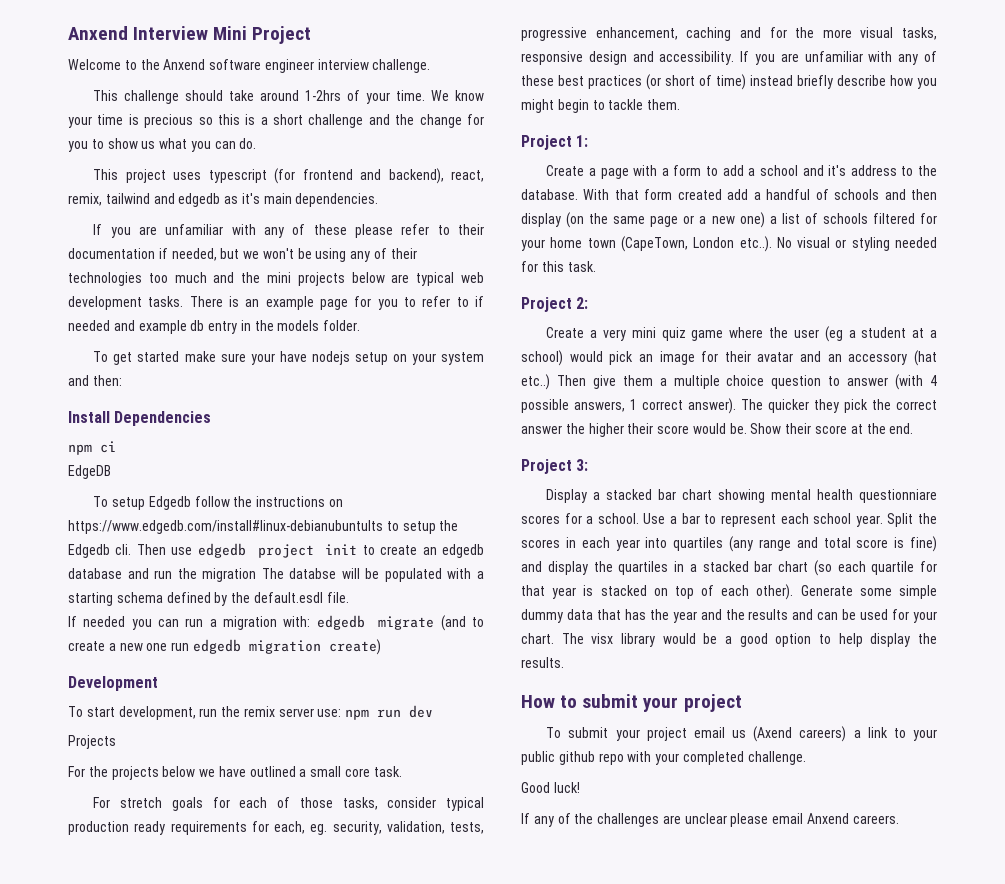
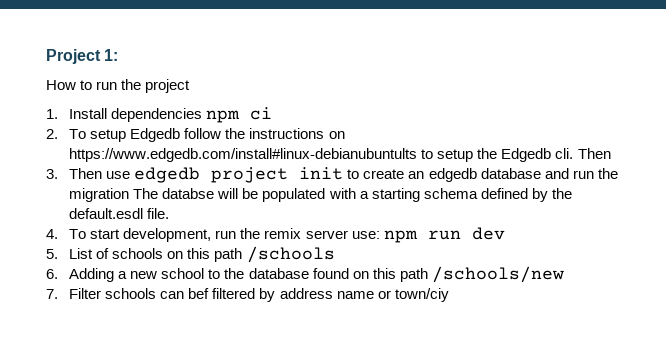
- Anxend Interview Mini Project
- Welcome to the Anxend software engineer interview challenge.
- This challenge should take around 1-2hrs of your time. We know your time is precious so this is a short challenge and the change for you to show us what you can do.
- This project uses typescript (for frontend and backend), react, remix, tailwind and edgedb as it's main dependencies.
- If you are unfamiliar with any of these please refer to their documentation if needed, but we won't be using any of their technologies too much and the mini projects below are typical web development tasks. There is an example page for you to refer to if needed and example db entry in the models folder.
- To get started make sure your have nodejs setup on your system and then:
- Install Dependencies
- npm ci
+ Project 1:
+ How to run the project
+ 1. Install dependencies npm ci
- EdgeDB
- To setup Edgedb follow the instructions on https://www.edgedb.com/install#linux-debianubuntults to setup the Edgedb cli. Then use edgedb project init to create an edgedb database and run the migration The databse will be populated with a starting schema defined by the default.esdl file.
+ 2. To setup Edgedb follow the instructions on https://www.edgedb.com/install#linux-debianubuntults to setup the Edgedb cli. Then
+ 3. Then use edgedb project init to create an edgedb database and run the migration The databse will be populated with a starting schema defined by the default.esdl file.
- If needed you can run a migration with: edgedb migrate (and to create a new one run edgedb migration create)
- Development
- To start development, run the remix server use: npm run dev
+ 4. To start development, run the remix server use: npm run dev
- Projects
- For the projects below we have outlined a small core task.
- For stretch goals for each of those tasks, consider typical production ready requirements for each, eg. security, validation, tests, progressive enhancement, caching and for the more visual tasks, responsive design and accessibility. If you are unfamiliar with any of these best practices (or short of time) instead briefly describe how you might begin to tackle them.
- Project 1:
- Create a page with a form to add a school and it's address to the database. With that form created add a handful of schools and then display (on the same page or a new one) a list of schools filtered for your home town (CapeTown, London etc..). No visual or styling needed for this task.
- Project 2:
- Create a very mini quiz game where the user (eg a student at a school) would pick an image for their avatar and an accessory (hat etc..) Then give them a multiple choice question to answer (with 4 possible answers, 1 correct answer). The quicker they pick the correct answer the higher their score would be. Show their score at the end.
- Project 3:
- Display a stacked bar chart showing mental health questionniare scores for a school. Use a bar to represent each school year. Split the scores in each year into quartiles (any range and total score is fine) and display the quartiles in a stacked bar chart (so each quartile for that year is stacked on top of each other). Generate some simple dummy data that has the year and the results and can be used for your chart. The visx library would be a good option to help display the results.
- How to submit your project
- To submit your project email us (Axend careers) a link to your public github repo with your completed challenge.
- Good luck!
- If any of the challenges are unclear please email Anxend careers.
+ 5. List of schools on this path /schools
+ 6. Adding a new school to the database found on this path /schools/new
+ 7. Filter schools can bef filtered by address name or town/ciy

